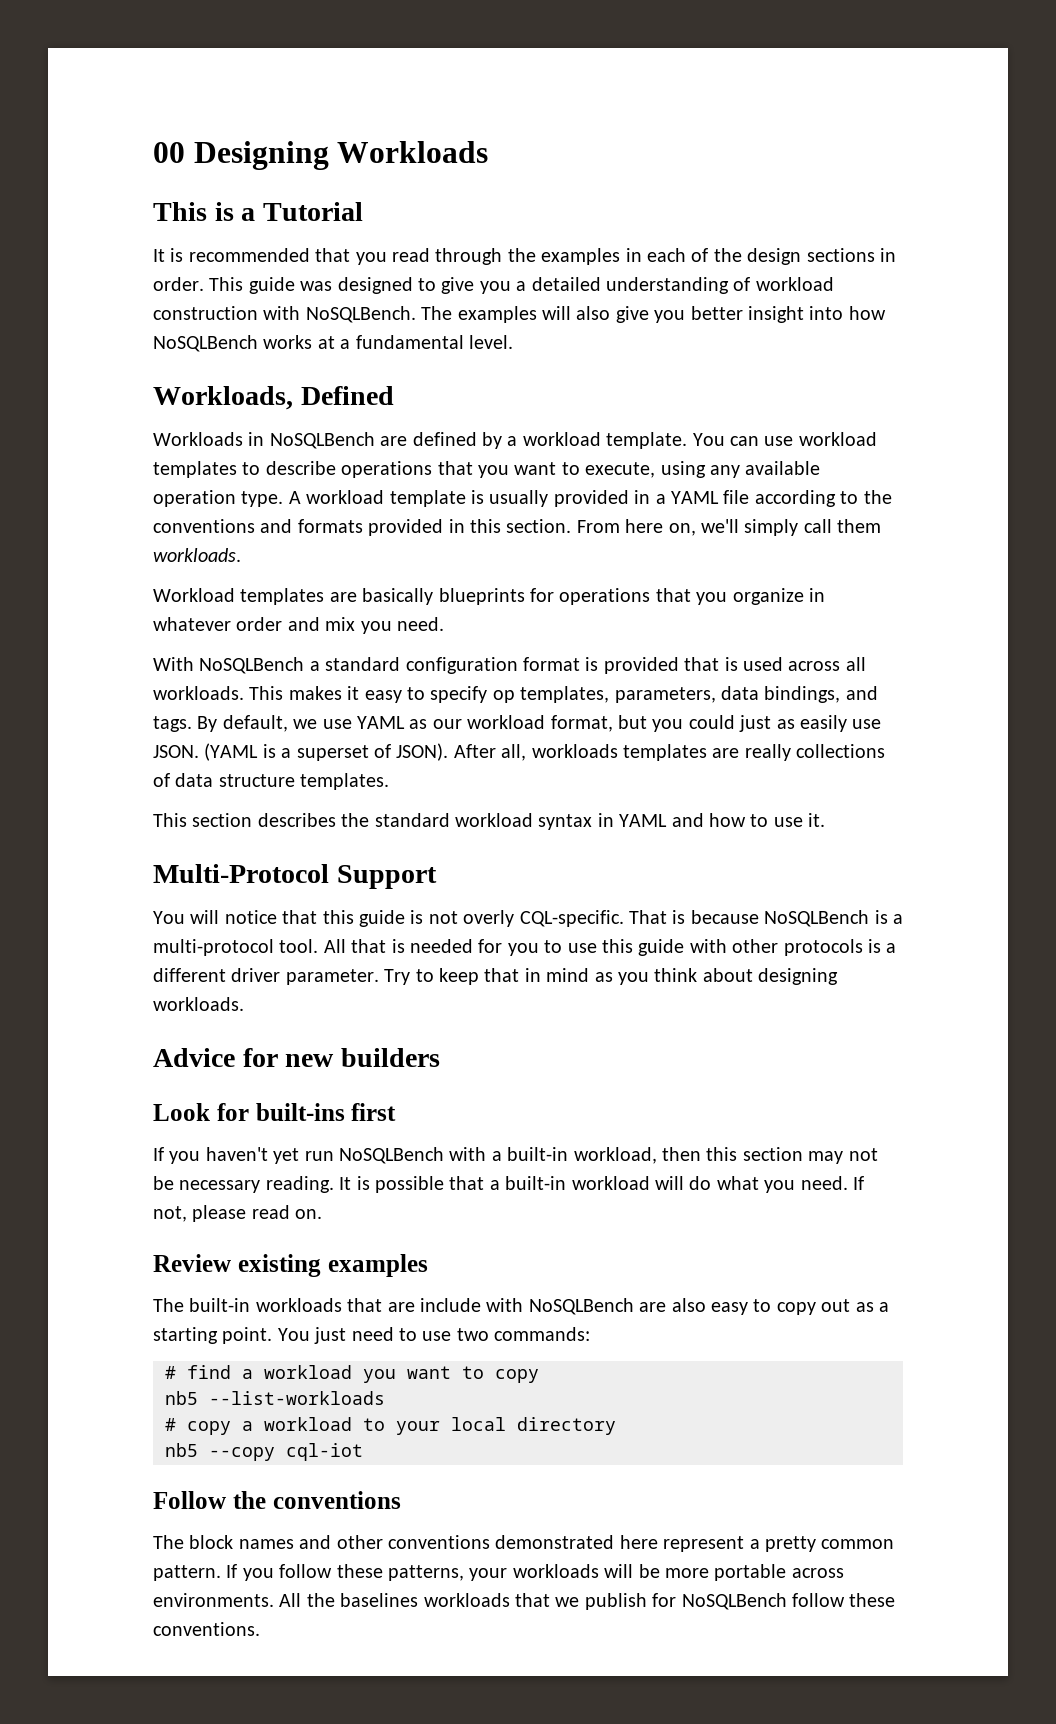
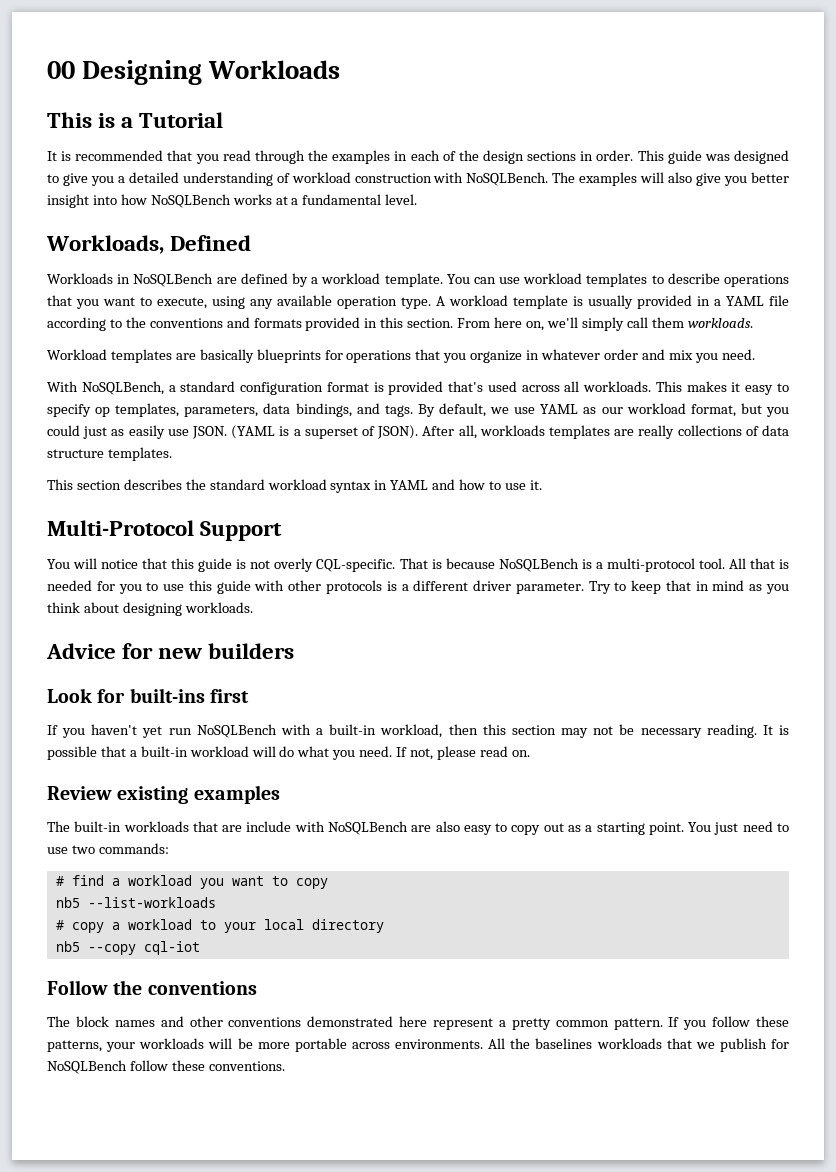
- With NoSQLBench a standard configuration format is provided that is used across all workloads.
+ With NoSQLBench, a standard configuration format is provided that's used across all workloads.

